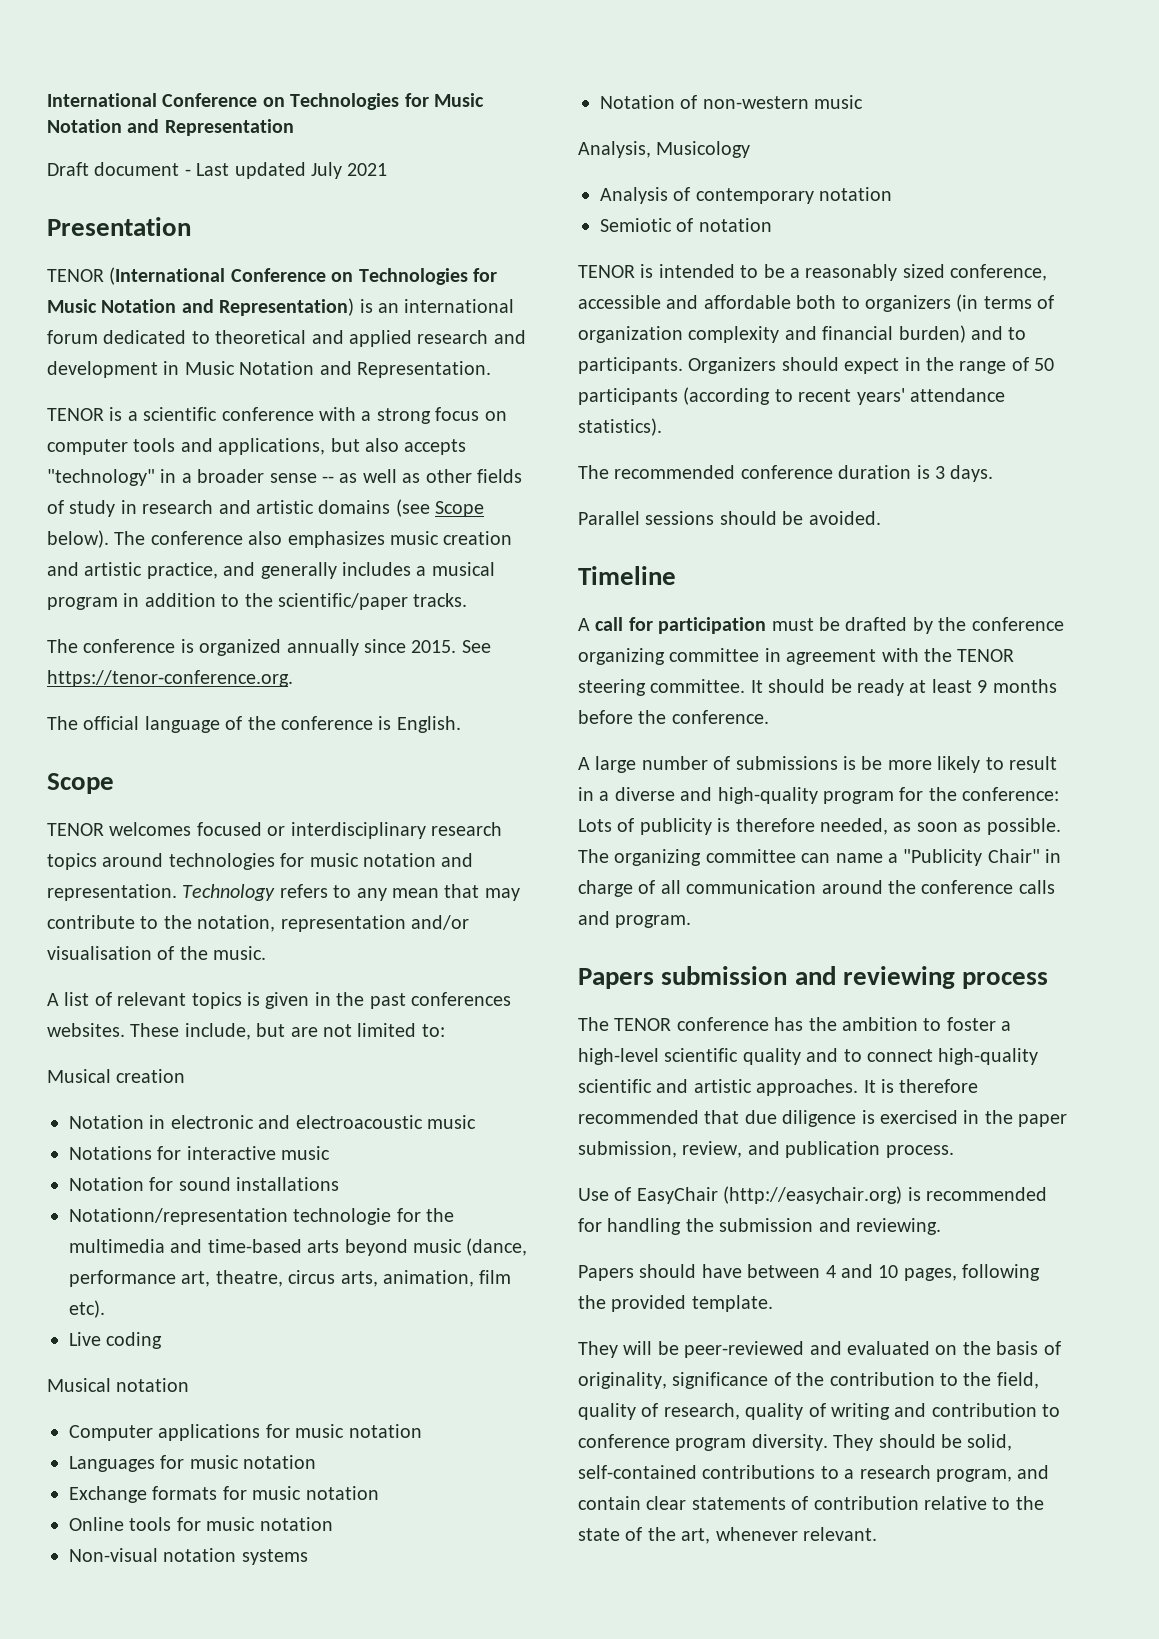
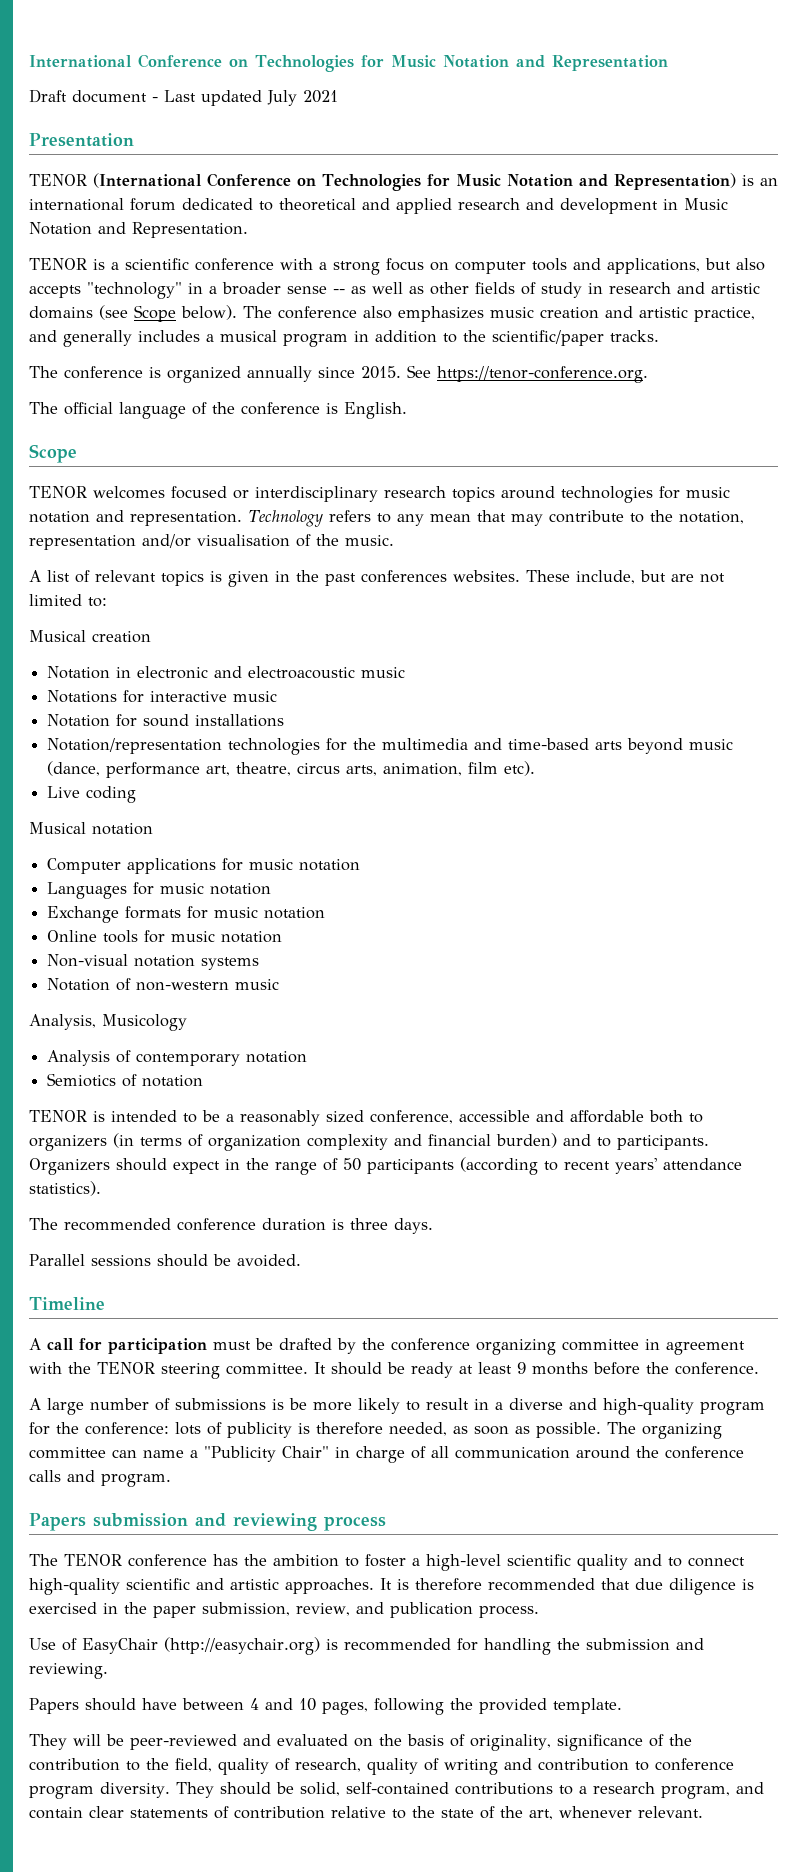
- Notationn/representation technologie for the multimedia and time-based arts beyond music (dance, performance art, theatre, circus arts, animation, film etc).
+ Notation/representation technologies for the multimedia and time-based arts beyond music (dance, performance art, theatre, circus arts, animation, film etc).
- Semiotic of notation
+ Semiotics of notation
- The recommended conference duration is 3 days.
+ The recommended conference duration is three days.
- A large number of submissions is be more likely to result in a diverse and high-quality program for the conference: Lots of publicity is therefore needed, as soon as possible.
+ A large number of submissions is be more likely to result in a diverse and high-quality program for the conference: lots of publicity is therefore needed, as soon as possible.

